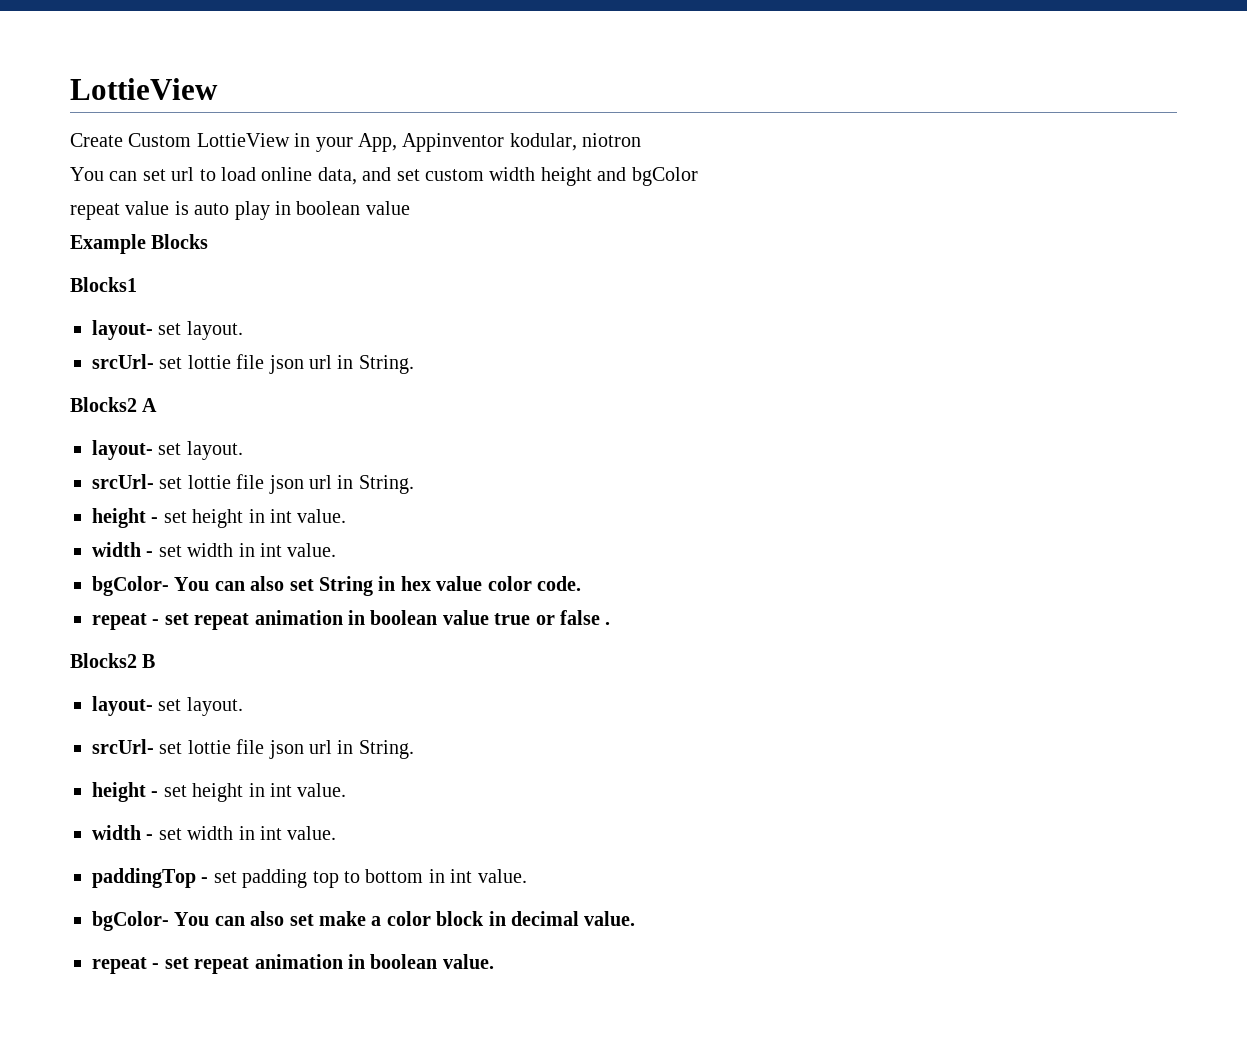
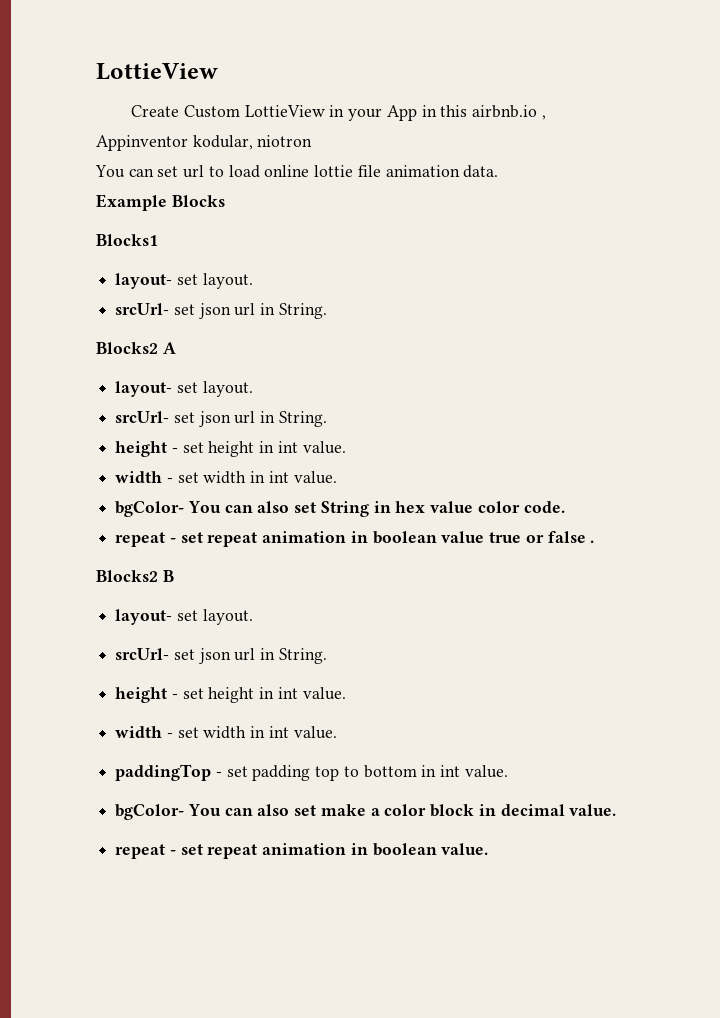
- Create Custom LottieView in your App, Appinventor kodular, niotron
+ Create Custom LottieView in your App in this airbnb.io , Appinventor kodular, niotron
- You can set url to load online data, and set custom width height and bgColor
- repeat value is auto play in boolean value
+ You can set url to load online lottie file animation data.
  Blocks1
  layout- set layout.
- srcUrl- set lottie file json url in String.
+ srcUrl- set json url in String.
  Blocks2 A
  layout- set layout.
- srcUrl- set lottie file json url in String.
+ srcUrl- set json url in String.
  Blocks2 B
  layout- set layout.
- srcUrl- set lottie file json url in String.
+ srcUrl- set json url in String.

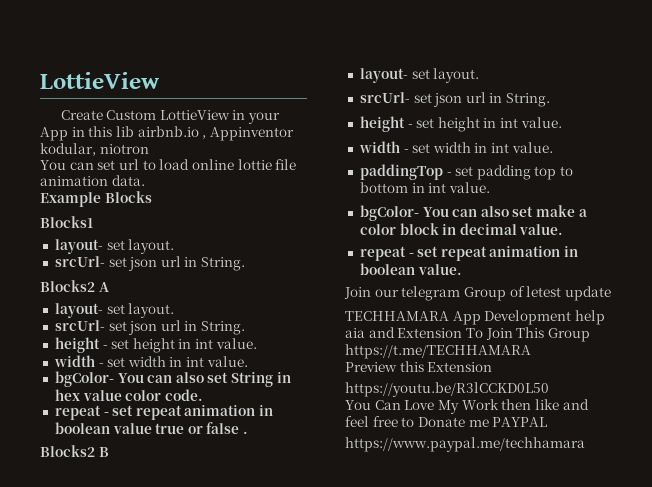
- Create Custom LottieView in your App in this airbnb.io , Appinventor kodular, niotron
+ Create Custom LottieView in your App in this lib airbnb.io , Appinventor kodular, niotron
+ Join our telegram Group of letest update
+ TECHHAMARA App Development help aia and Extension To Join This Group https://t.me/TECHHAMARA
+ Preview this Extension
+ https://youtu.be/R3lCCKD0L50
+ You Can Love My Work then like and feel free to Donate me PAYPAL
+ https://www.paypal.me/techhamara

